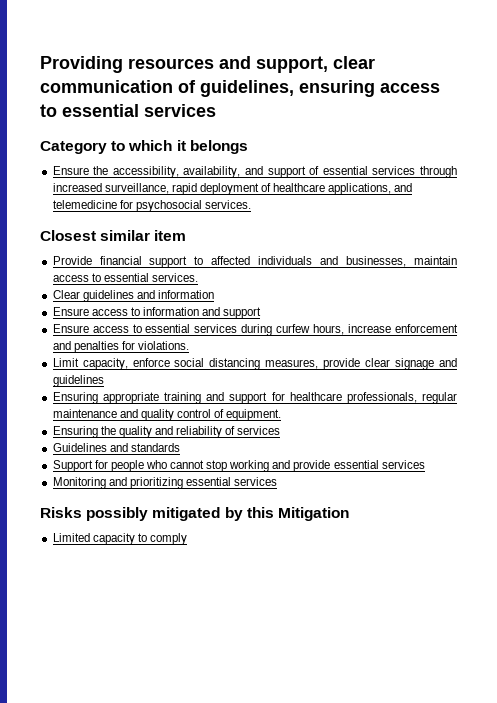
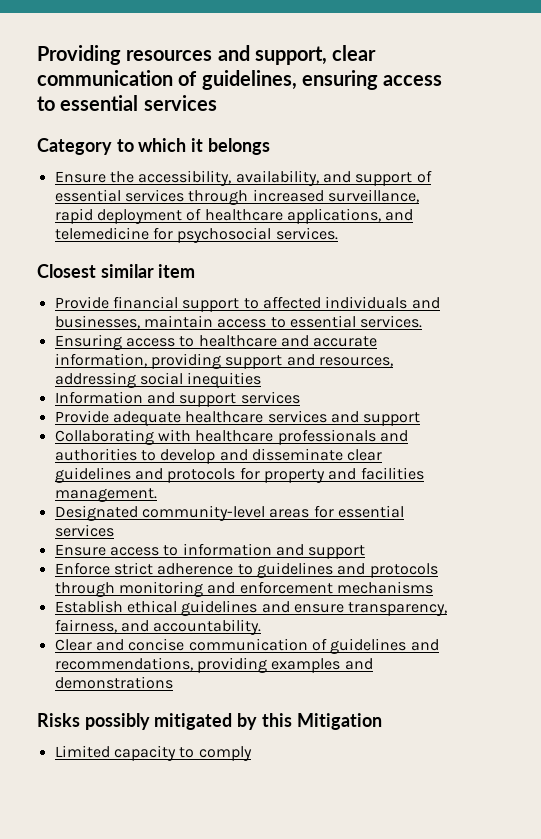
- Clear guidelines and information
+ Ensuring access to healthcare and accurate information, providing support and resources, addressing social inequities
+ Information and support services
+ Provide adequate healthcare services and support
+ Collaborating with healthcare professionals and authorities to develop and disseminate clear guidelines and protocols for property and facilities management.
+ Designated community-level areas for essential services
- Ensure access to essential services during curfew hours, increase enforcement and penalties for violations.
- Limit capacity, enforce social distancing measures, provide clear signage and guidelines
- Ensuring appropriate training and support for healthcare professionals, regular maintenance and quality control of equipment.
- Ensuring the quality and reliability of services
- Guidelines and standards
- Support for people who cannot stop working and provide essential services
- Monitoring and prioritizing essential services
+ Enforce strict adherence to guidelines and protocols through monitoring and enforcement mechanisms
+ Establish ethical guidelines and ensure transparency, fairness, and accountability.
+ Clear and concise communication of guidelines and recommendations, providing examples and demonstrations

